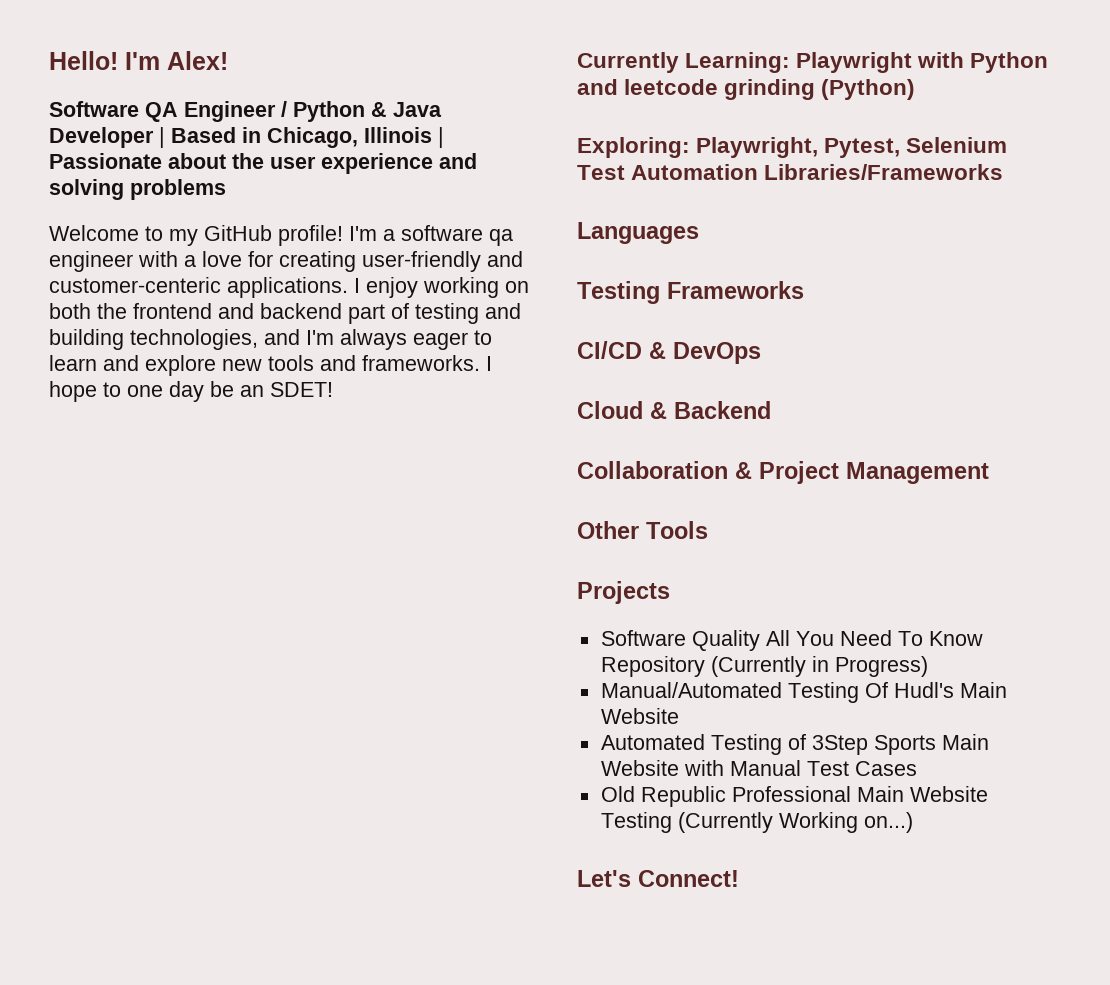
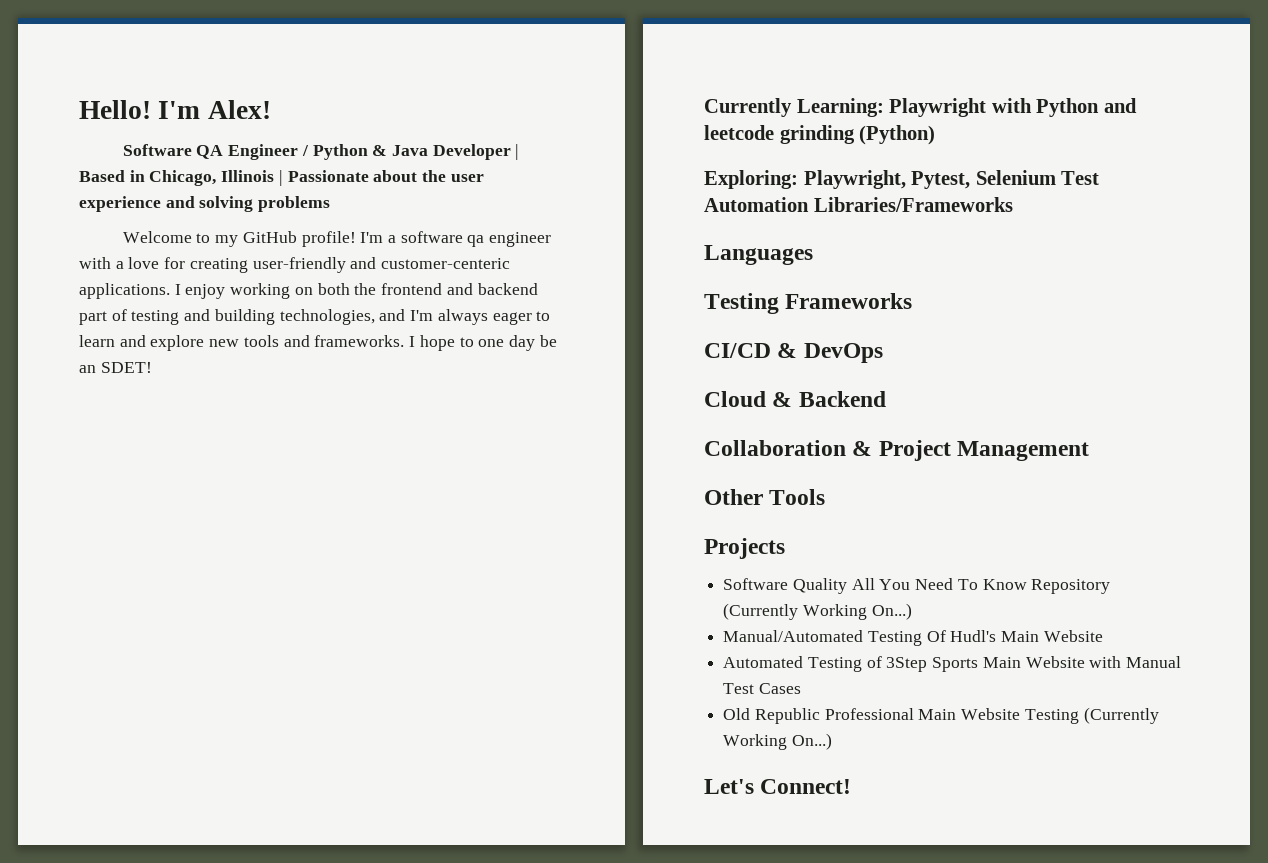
- Software Quality All You Need To Know Repository (Currently in Progress)
+ Software Quality All You Need To Know Repository (Currently Working On...)
- Old Republic Professional Main Website Testing (Currently Working on...)
+ Old Republic Professional Main Website Testing (Currently Working On...)

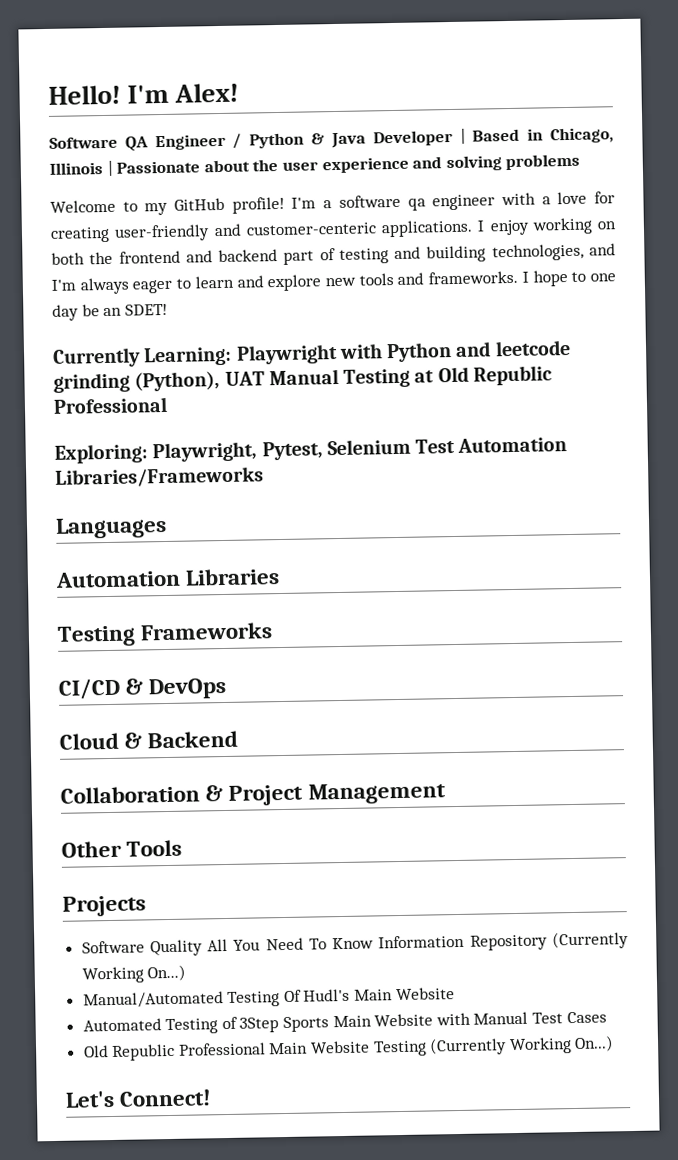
- Currently Learning: Playwright with Python and leetcode grinding (Python)
+ Currently Learning: Playwright with Python and leetcode grinding (Python), UAT Manual Testing at Old Republic Professional
+ Automation Libraries
- Software Quality All You Need To Know Repository (Currently Working On...)
+ Software Quality All You Need To Know Information Repository (Currently Working On...)

